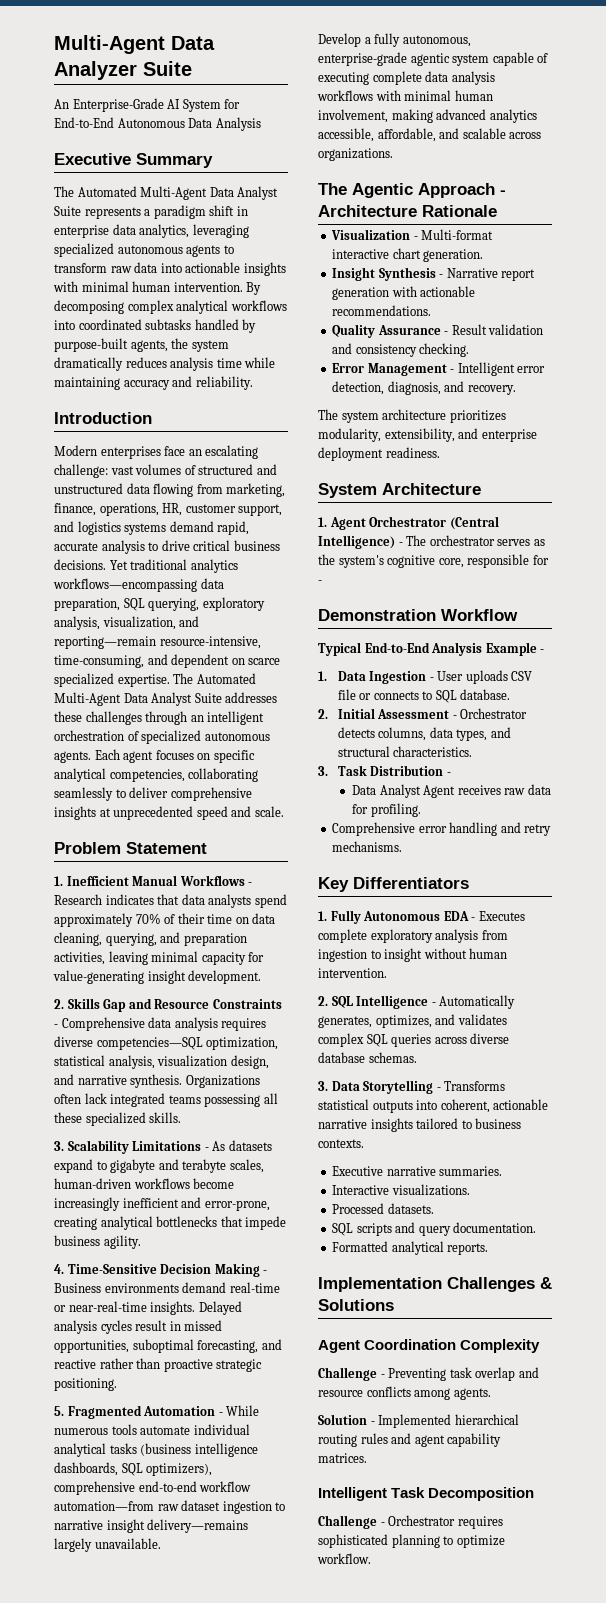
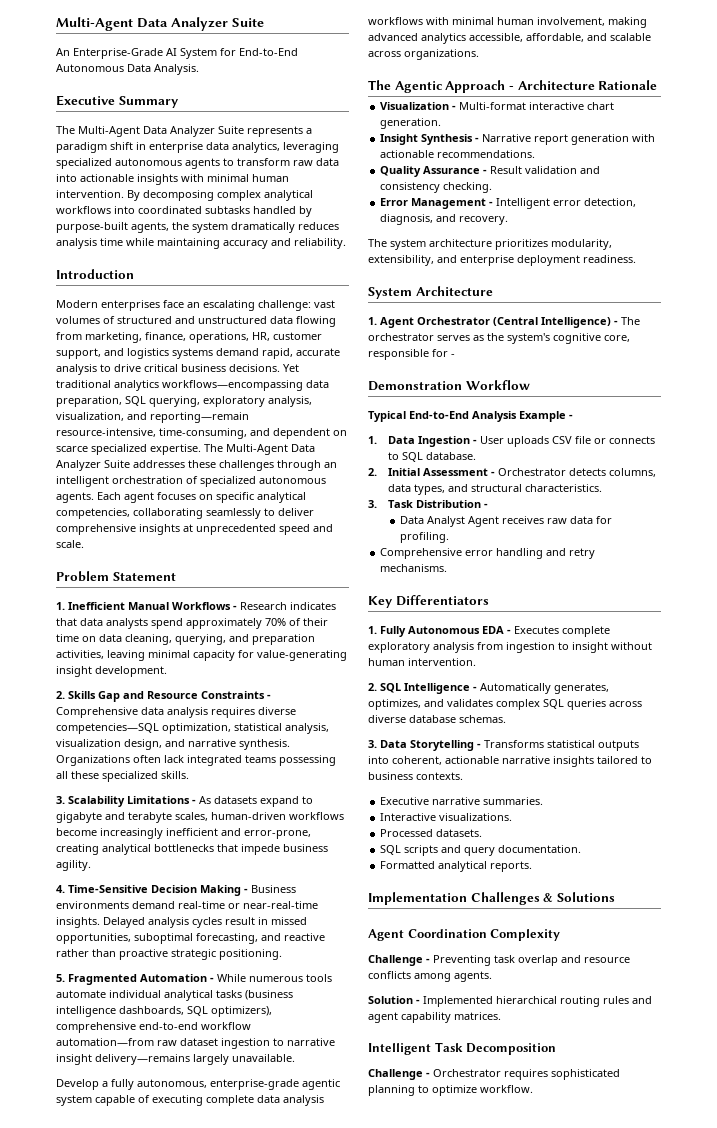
- An Enterprise-Grade AI System for End-to-End Autonomous Data Analysis
+ An Enterprise-Grade AI System for End-to-End Autonomous Data Analysis.
- The Automated Multi-Agent Data Analyst Suite represents a paradigm shift in enterprise data analytics, leveraging specialized autonomous agents to transform raw data into actionable insights with minimal human intervention.
+ The Multi-Agent Data Analyzer Suite represents a paradigm shift in enterprise data analytics, leveraging specialized autonomous agents to transform raw data into actionable insights with minimal human intervention.
- The Automated Multi-Agent Data Analyst Suite addresses these challenges through an intelligent orchestration of specialized autonomous agents.
+ The Multi-Agent Data Analyzer Suite addresses these challenges through an intelligent orchestration of specialized autonomous agents.

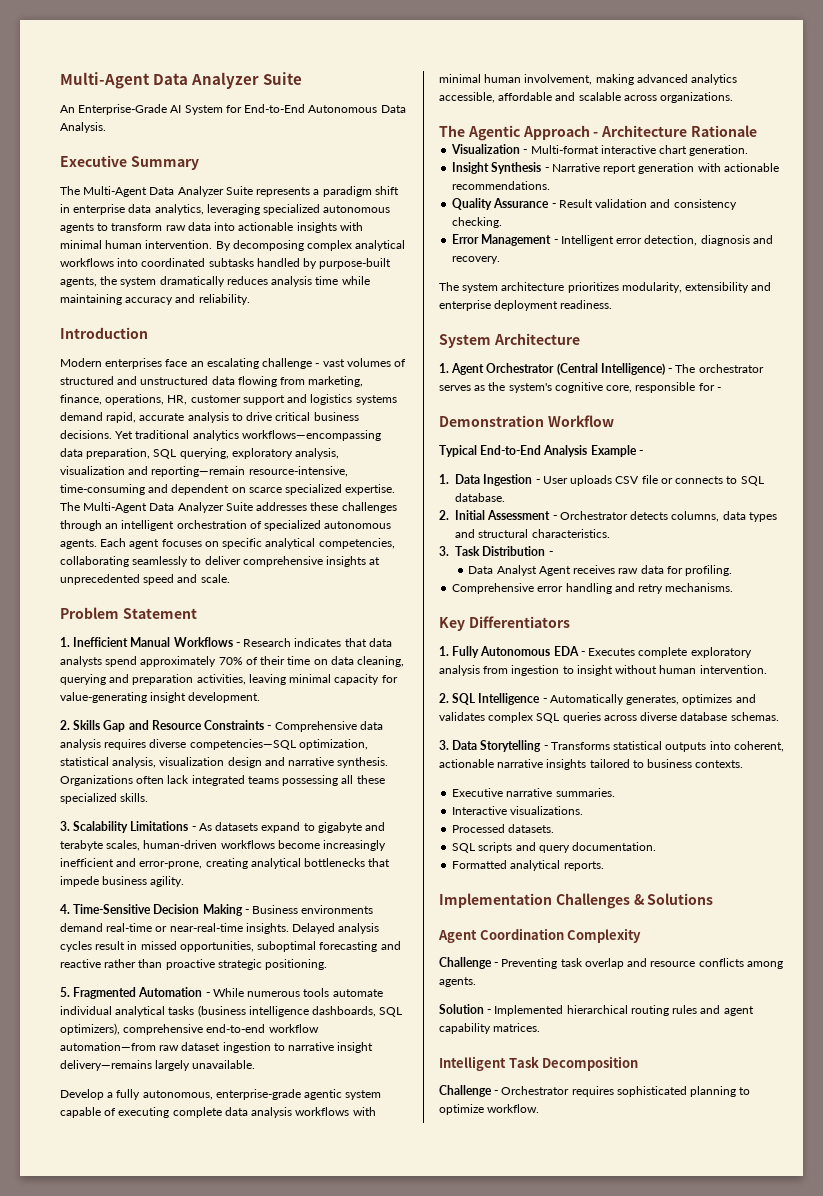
- Modern enterprises face an escalating challenge: vast volumes of structured and unstructured data flowing from marketing, finance, operations, HR, customer support, and logistics systems demand rapid, accurate analysis to drive critical business decisions.
+ Modern enterprises face an escalating challenge - vast volumes of structured and unstructured data flowing from marketing, finance, operations, HR, customer support and logistics systems demand rapid, accurate analysis to drive critical business decisions.
- Yet traditional analytics workflows—encompassing data preparation, SQL querying, exploratory analysis, visualization, and reporting—remain resource-intensive, time-consuming, and dependent on scarce specialized expertise.
+ Yet traditional analytics workflows—encompassing data preparation, SQL querying, exploratory analysis, visualization and reporting—remain resource-intensive, time-consuming and dependent on scarce specialized expertise.
- 1. Inefficient Manual Workflows - Research indicates that data analysts spend approximately 70% of their time on data cleaning, querying, and preparation activities, leaving minimal capacity for value-generating insight development.
+ 1. Inefficient Manual Workflows - Research indicates that data analysts spend approximately 70% of their time on data cleaning, querying and preparation activities, leaving minimal capacity for value-generating insight development.
- 2. Skills Gap and Resource Constraints - Comprehensive data analysis requires diverse competencies—SQL optimization, statistical analysis, visualization design, and narrative synthesis.
+ 2. Skills Gap and Resource Constraints - Comprehensive data analysis requires diverse competencies—SQL optimization, statistical analysis, visualization design and narrative synthesis.
- Delayed analysis cycles result in missed opportunities, suboptimal forecasting, and reactive rather than proactive strategic positioning.
+ Delayed analysis cycles result in missed opportunities, suboptimal forecasting and reactive rather than proactive strategic positioning.
- Develop a fully autonomous, enterprise-grade agentic system capable of executing complete data analysis workflows with minimal human involvement, making advanced analytics accessible, affordable, and scalable across organizations.
+ Develop a fully autonomous, enterprise-grade agentic system capable of executing complete data analysis workflows with minimal human involvement, making advanced analytics accessible, affordable and scalable across organizations.
- Error Management - Intelligent error detection, diagnosis, and recovery.
+ Error Management - Intelligent error detection, diagnosis and recovery.
- The system architecture prioritizes modularity, extensibility, and enterprise deployment readiness.
+ The system architecture prioritizes modularity, extensibility and enterprise deployment readiness.
- 2. Initial Assessment - Orchestrator detects columns, data types, and structural characteristics.
+ 2. Initial Assessment - Orchestrator detects columns, data types and structural characteristics.
- 2. SQL Intelligence - Automatically generates, optimizes, and validates complex SQL queries across diverse database schemas.
+ 2. SQL Intelligence - Automatically generates, optimizes and validates complex SQL queries across diverse database schemas.

